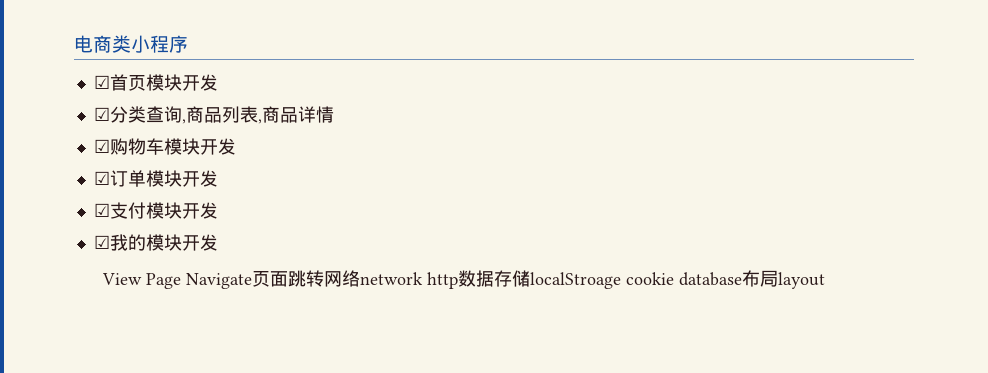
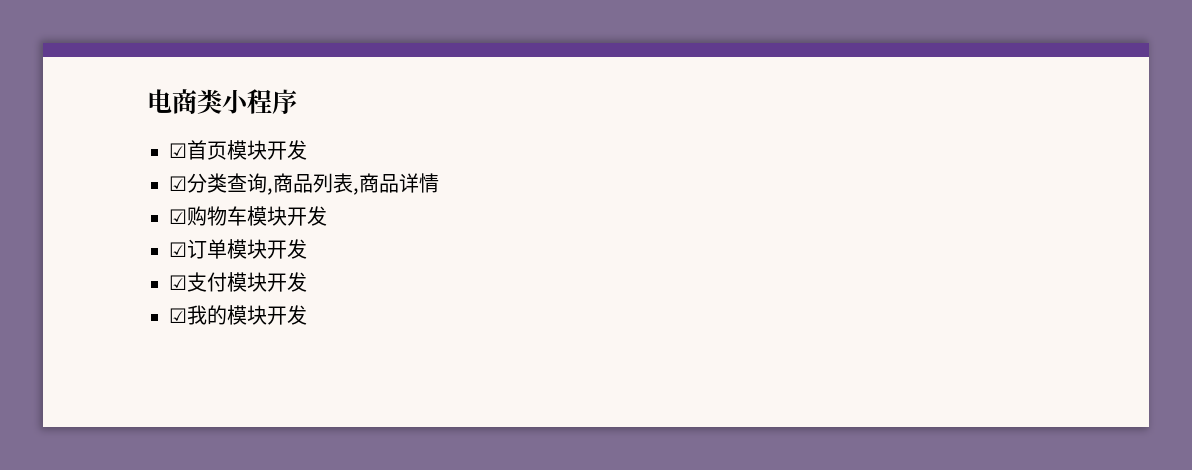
- View Page Navigate页面跳转网络network http数据存储localStroage cookie database布局layout

